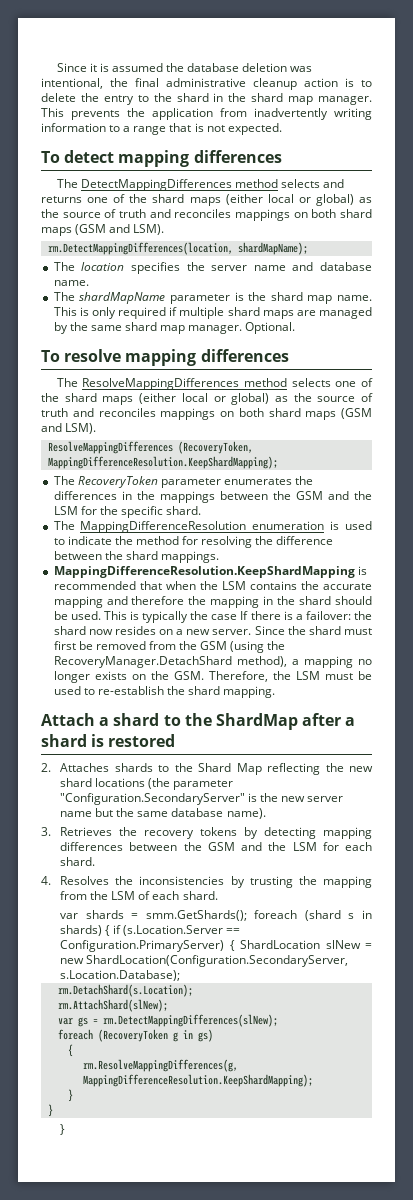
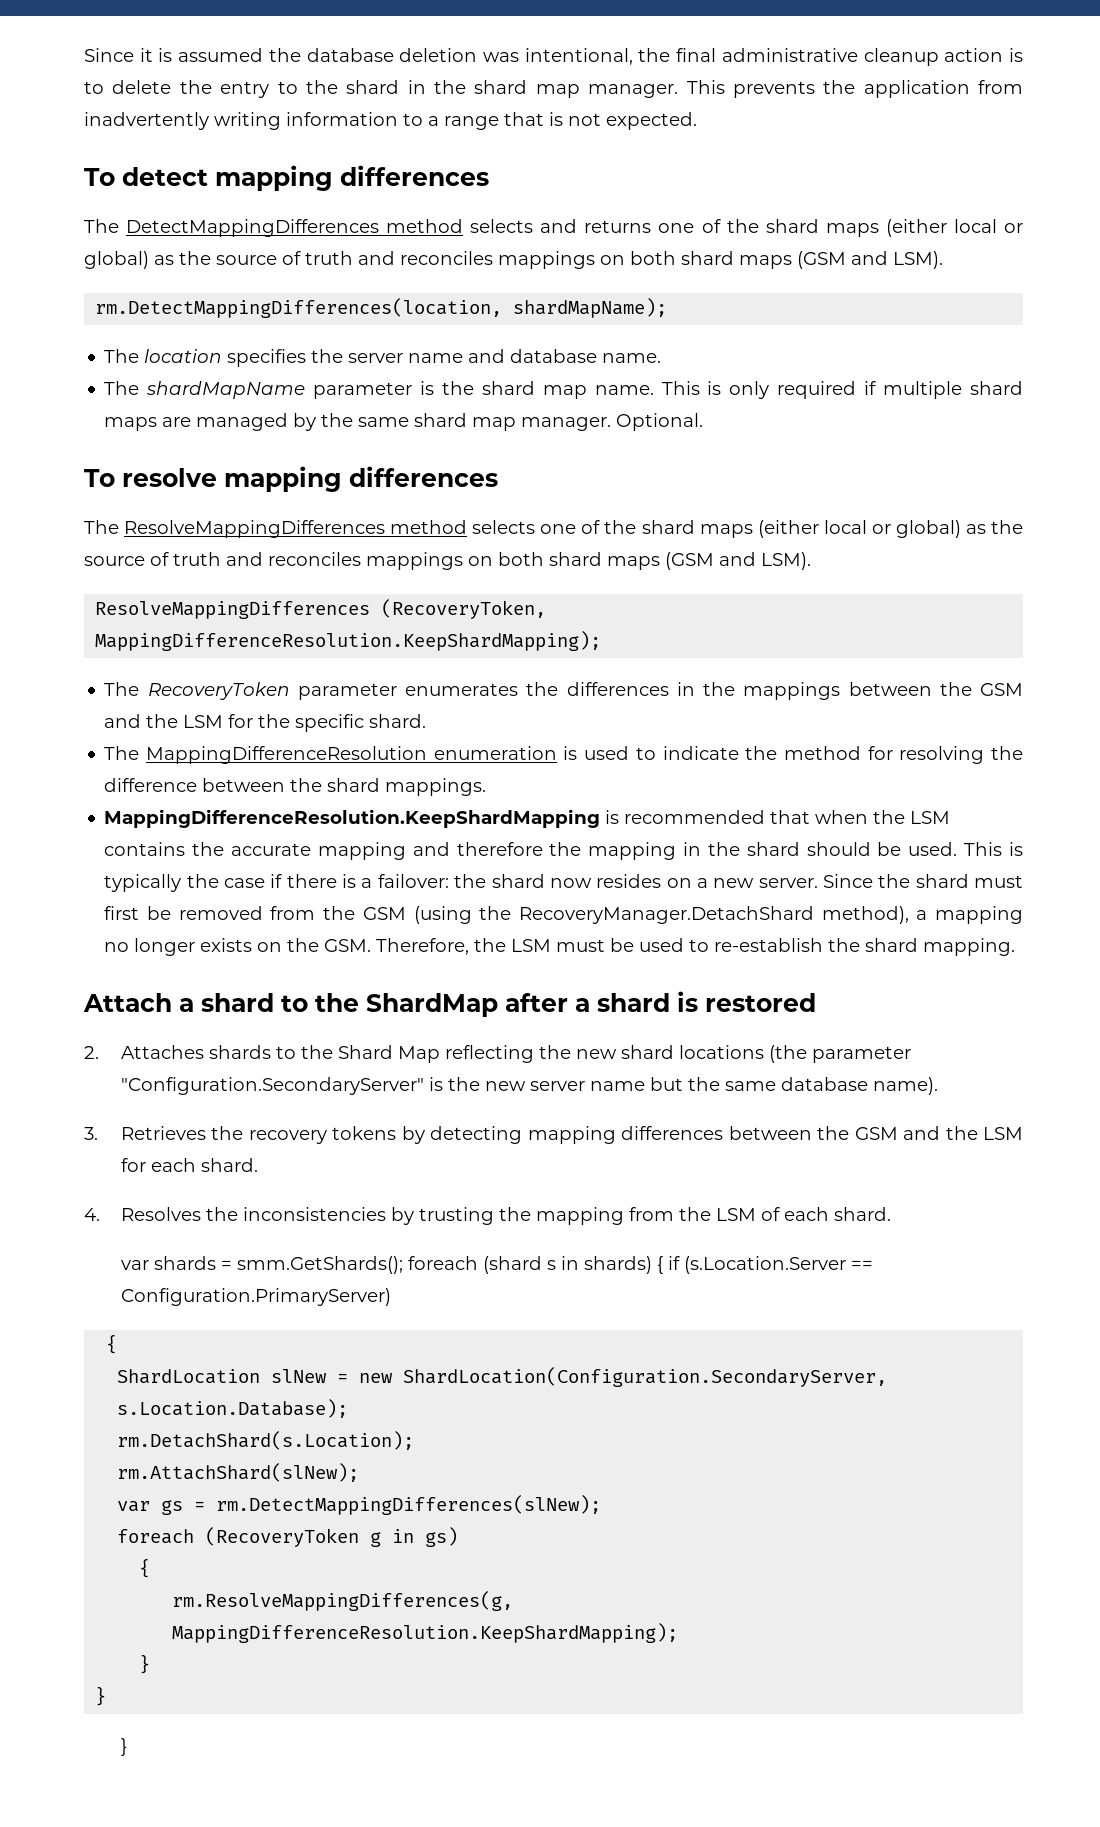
- This is typically the case If there is a failover: the shard now resides on a new server.
+ This is typically the case if there is a failover: the shard now resides on a new server.
- var shards = smm.GetShards(); foreach (shard s in shards) { if (s.Location.Server == Configuration.PrimaryServer) { ShardLocation slNew = new ShardLocation(Configuration.SecondaryServer, s.Location.Database);
+ var shards = smm.GetShards(); foreach (shard s in shards) { if (s.Location.Server == Configuration.PrimaryServer)
+ {
+ ShardLocation slNew = new ShardLocation(Configuration.SecondaryServer, s.Location.Database);

